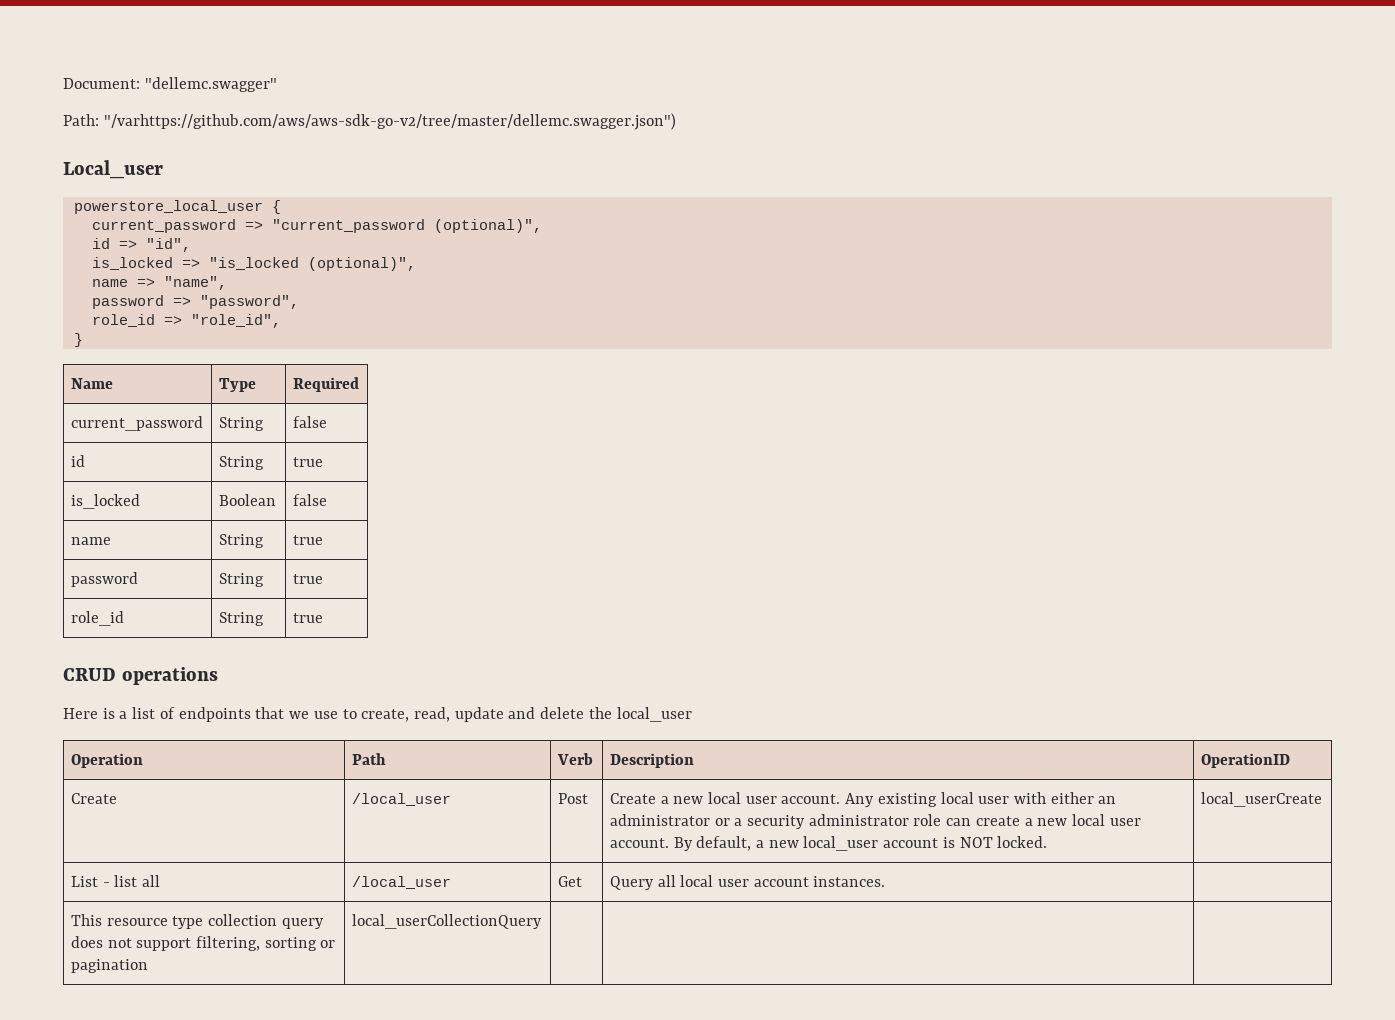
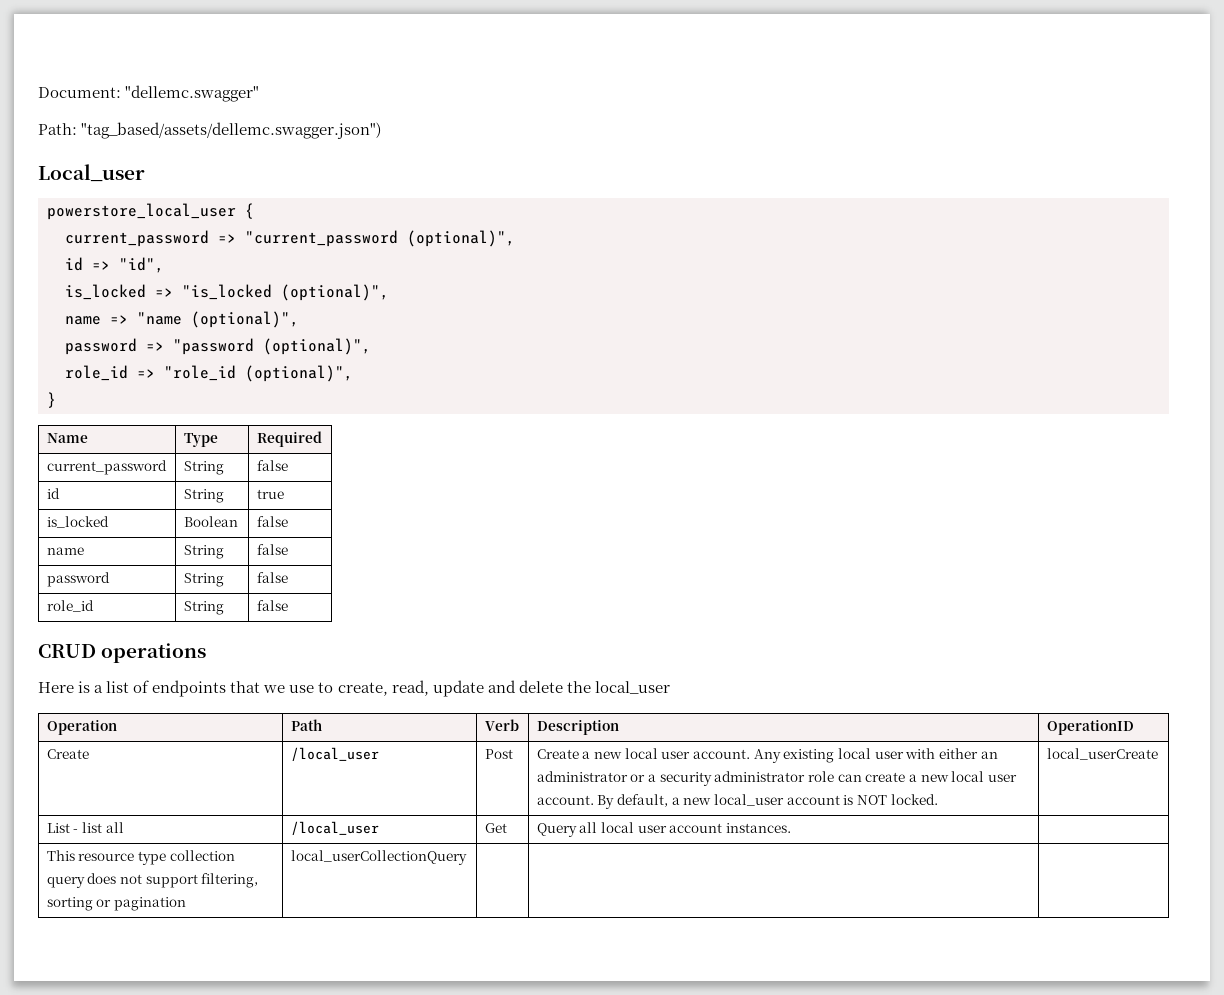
- Path: "/varhttps://github.com/aws/aws-sdk-go-v2/tree/master/dellemc.swagger.json")
+ Path: "tag_based/assets/dellemc.swagger.json")
- name => "name",
+ name => "name (optional)",
- password => "password",
+ password => "password (optional)",
- role_id => "role_id",
+ role_id => "role_id (optional)",
- name | String | true
+ name | String | false
- password | String | true
+ password | String | false
- role_id | String | true
+ role_id | String | false

